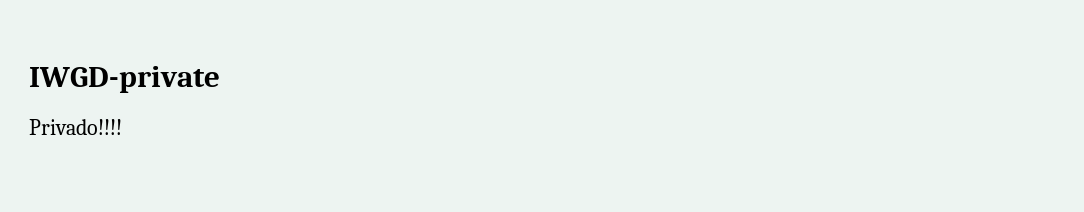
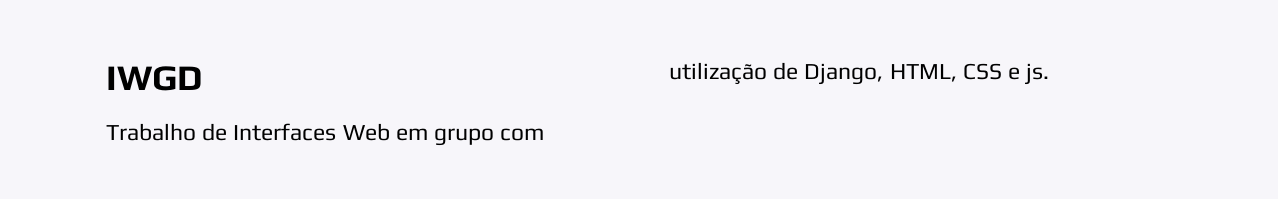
- IWGD-private
- Privado!!!!
+ IWGD
+ Trabalho de Interfaces Web em grupo com utilização de Django, HTML, CSS e js.

